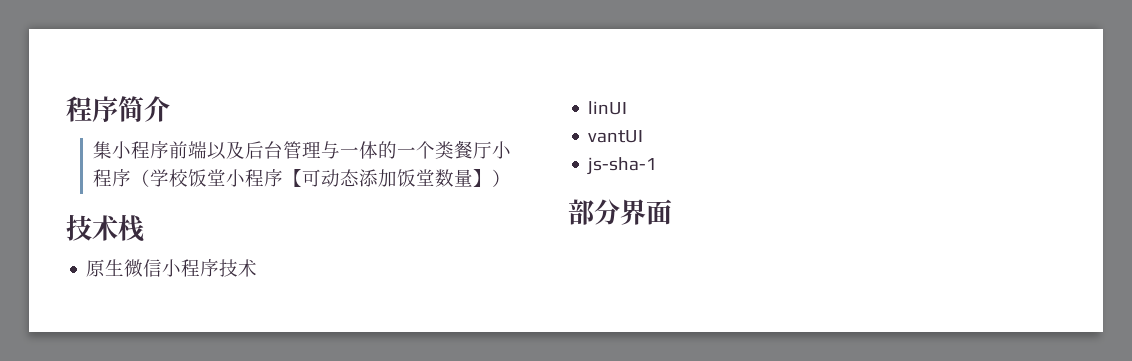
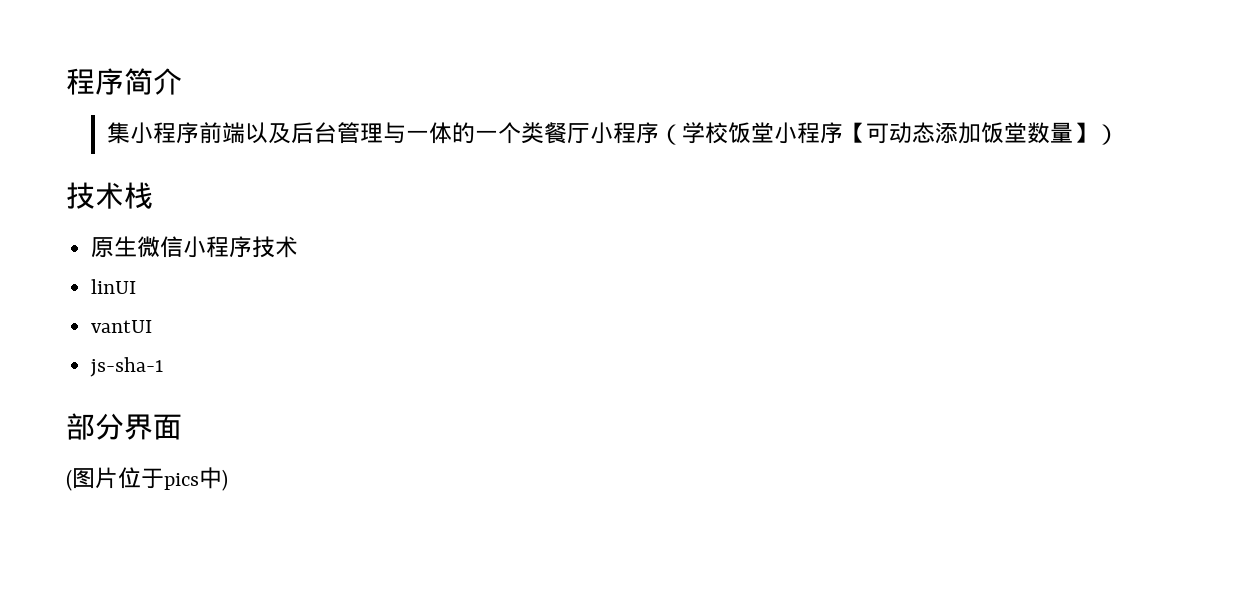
+ (图片位于pics中)

